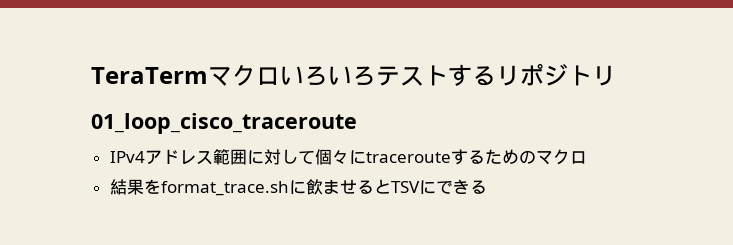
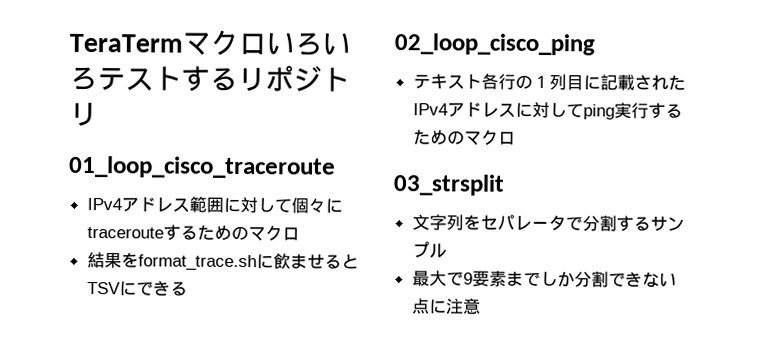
+ 02_loop_cisco_ping
+ テキスト各行の１列目に記載されたIPv4アドレスに対してping実行するためのマクロ
+ 03_strsplit
+ 文字列をセパレータで分割するサンプル
+ 最大で9要素までしか分割できない点に注意

